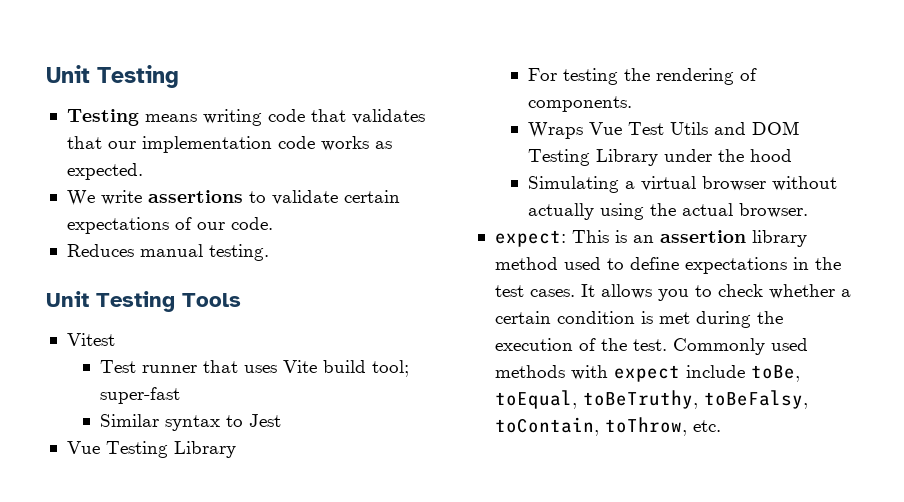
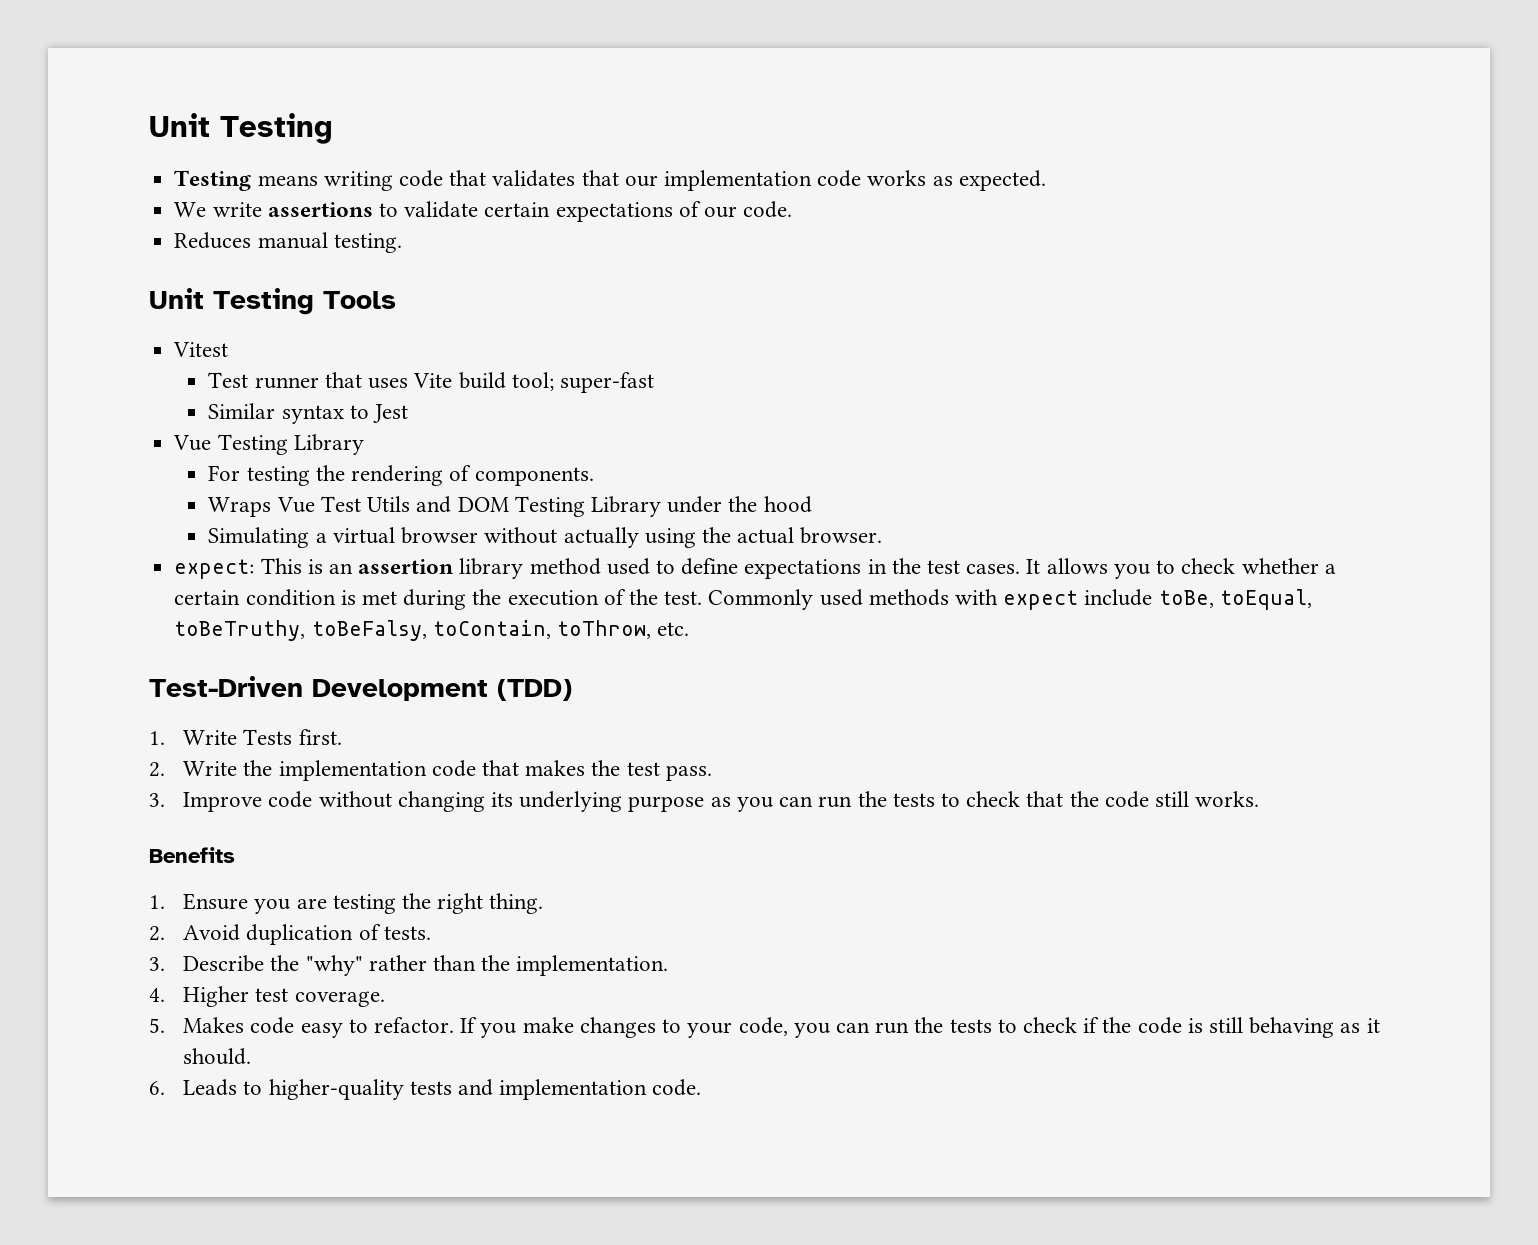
+ Test-Driven Development (TDD)
+ 1. Write Tests first.
+ 2. Write the implementation code that makes the test pass.
+ 3. Improve code without changing its underlying purpose as you can run the tests to check that the code still works.
+ Benefits
+ 1. Ensure you are testing the right thing.
+ 2. Avoid duplication of tests.
+ 3. Describe the "why" rather than the implementation.
+ 4. Higher test coverage.
+ 5. Makes code easy to refactor. If you make changes to your code, you can run the tests to check if the code is still behaving as it should.
+ 6. Leads to higher-quality tests and implementation code.

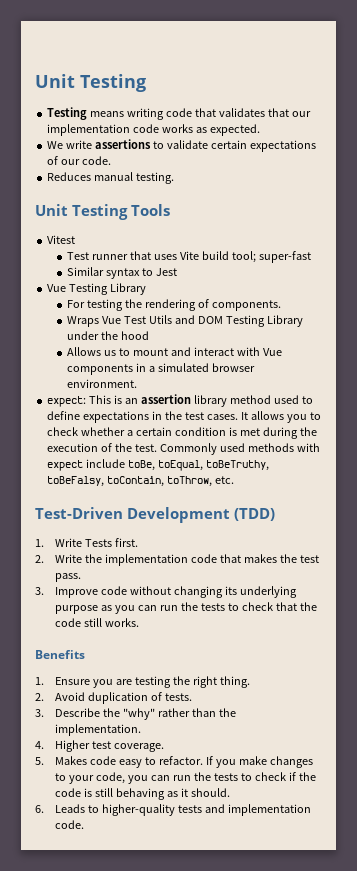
- Simulating a virtual browser without actually using the actual browser.
+ Allows us to mount and interact with Vue components in a simulated browser environment.

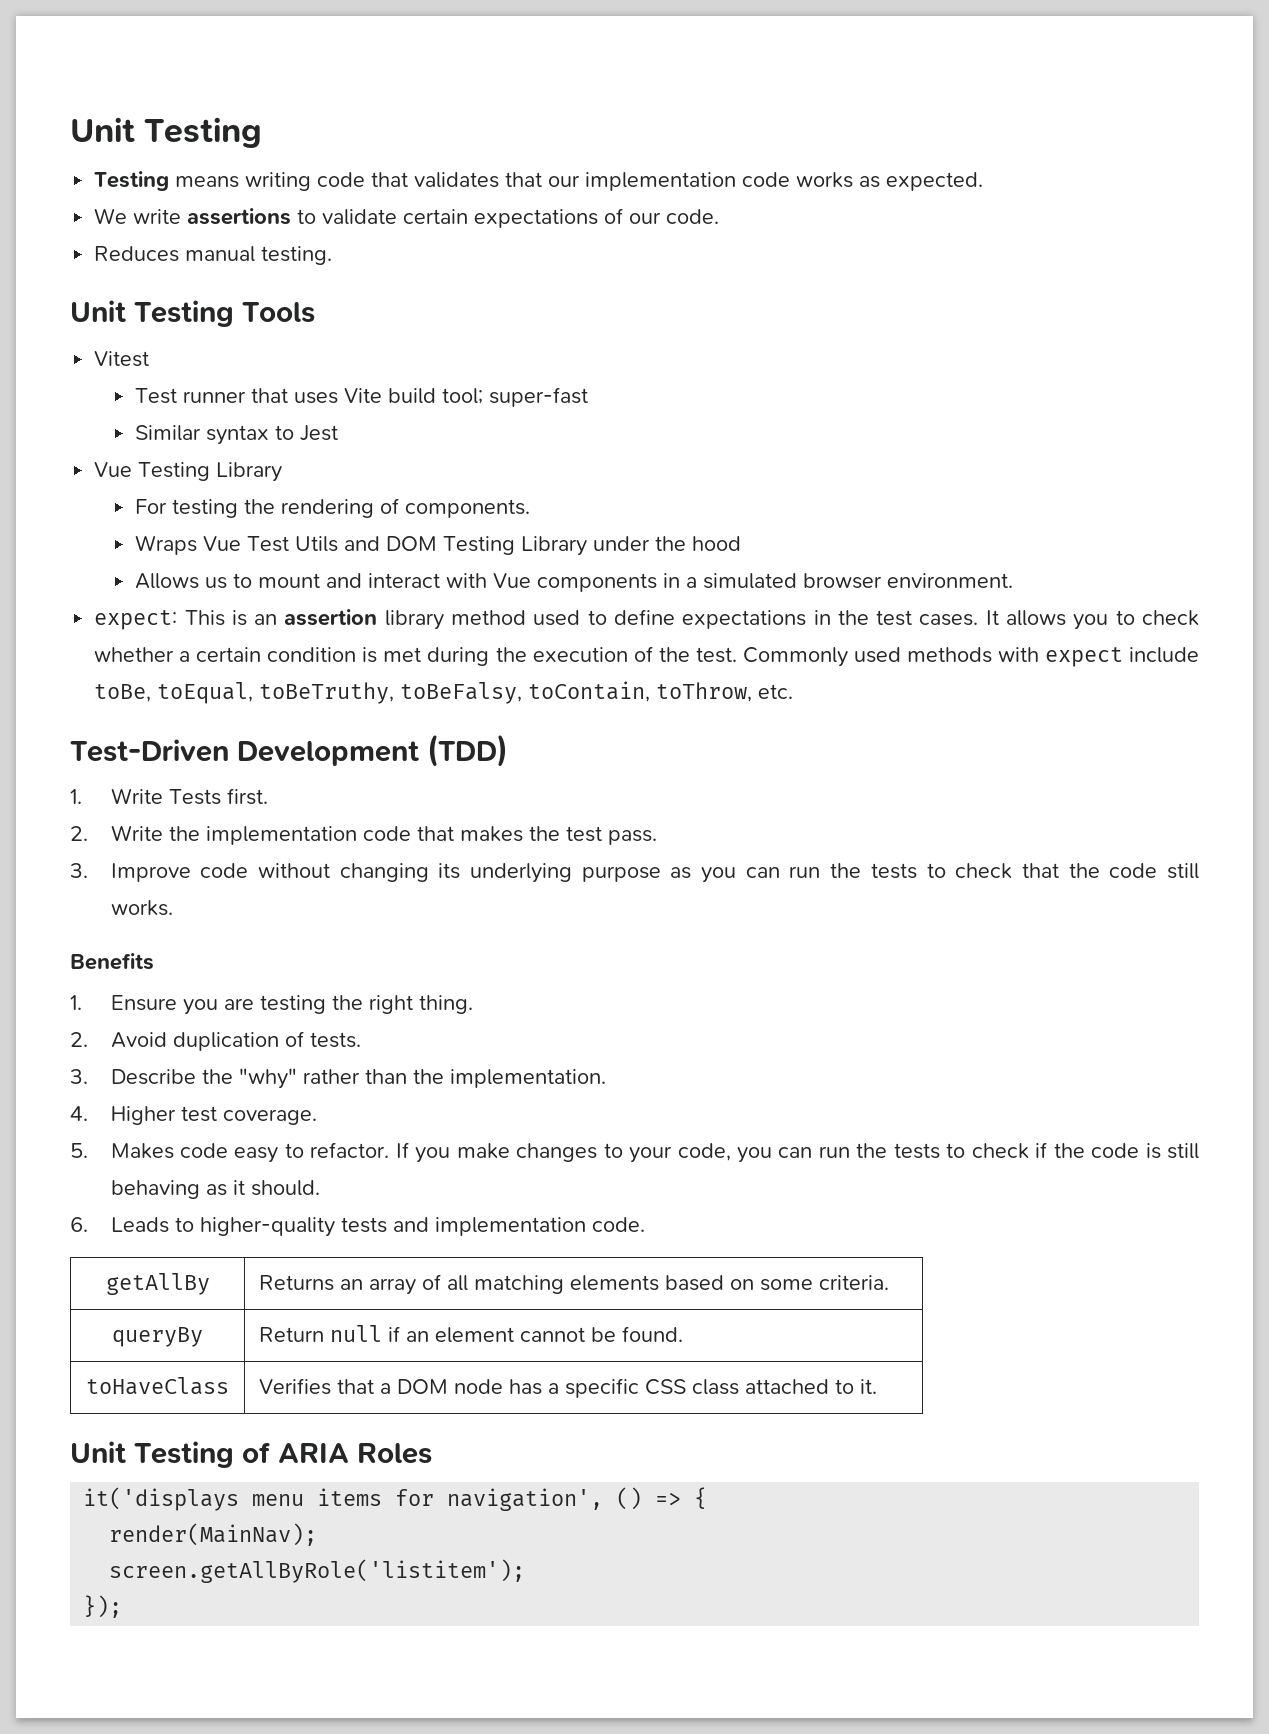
+ getAllBy | Returns an array of all matching elements based on some criteria.
+ queryBy | Return null if an element cannot be found.
+ toHaveClass | Verifies that a DOM node has a specific CSS class attached to it.
+ Unit Testing of ARIA Roles
+ it('displays menu items for navigation', () => {
+ render(MainNav);
+ screen.getAllByRole('listitem');
+ });

